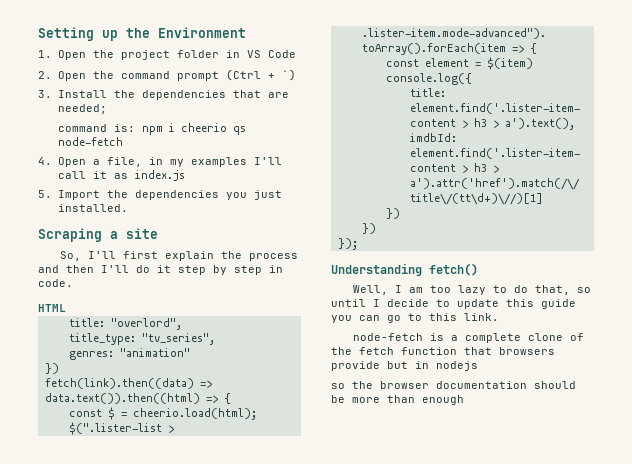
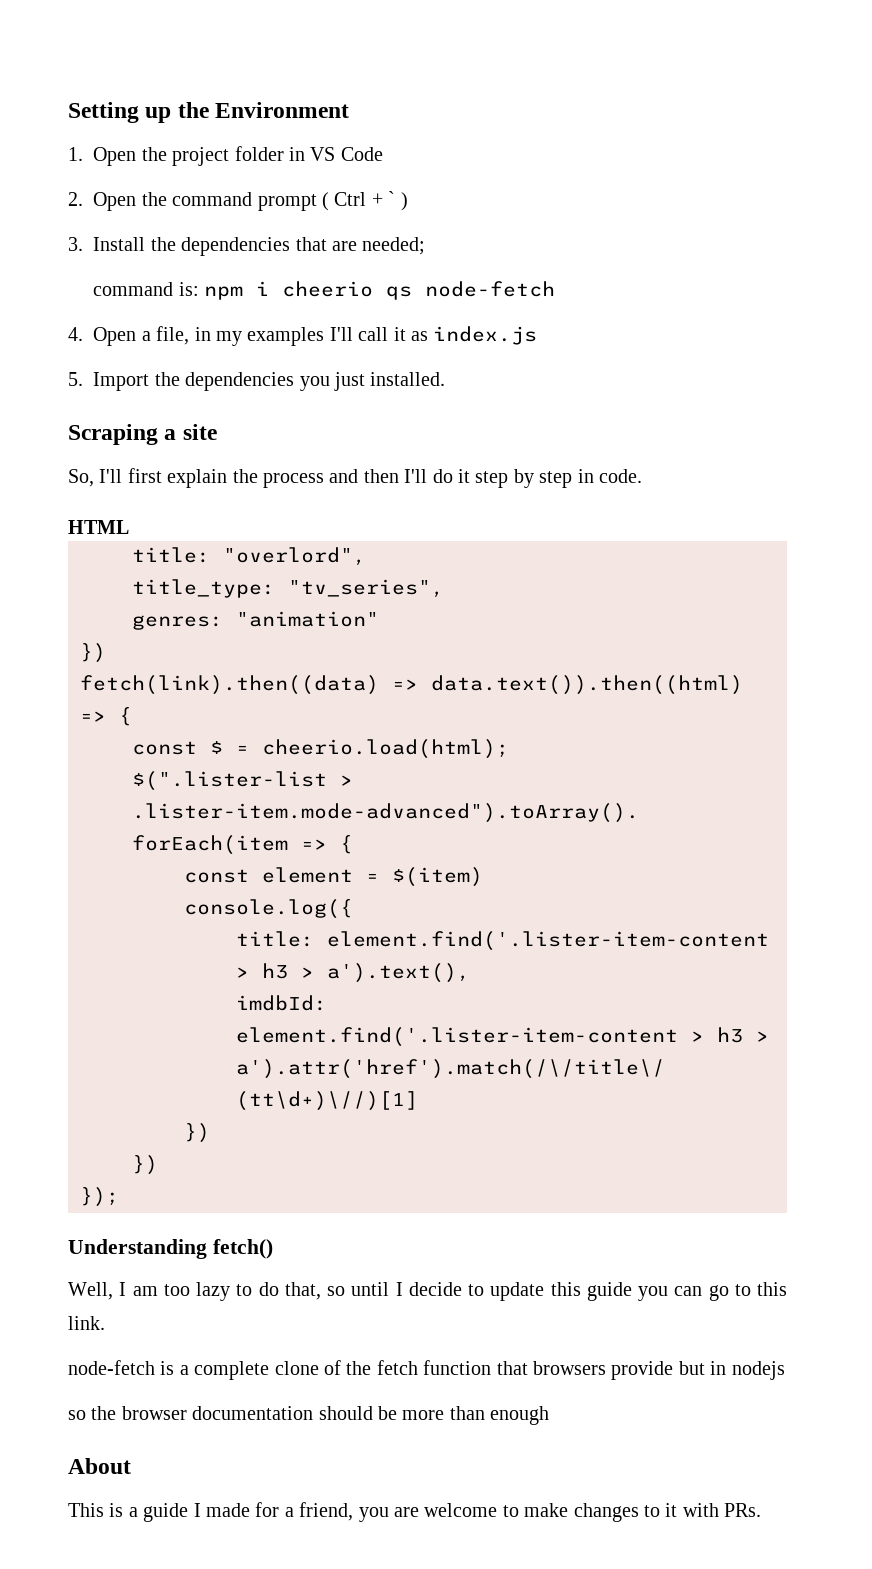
- 2. Open the command prompt (Ctrl + `)
+ 2. Open the command prompt ( Ctrl + ` )
+ About
+ This is a guide I made for a friend, you are welcome to make changes to it with PRs.

